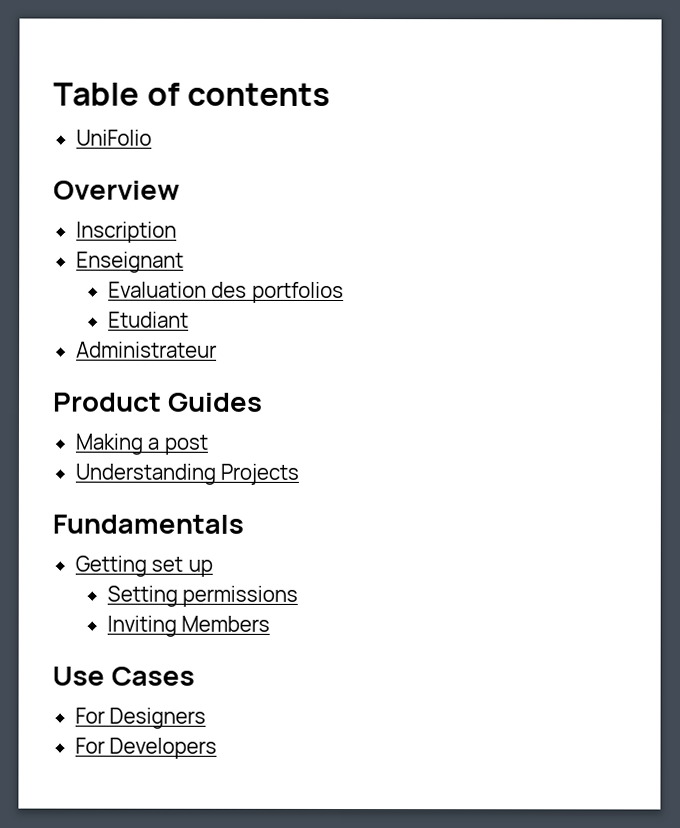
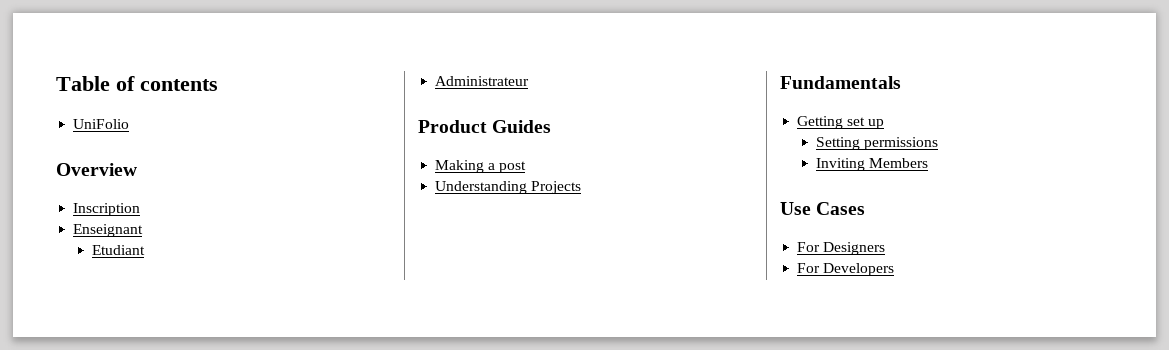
- Evaluation des portfolios

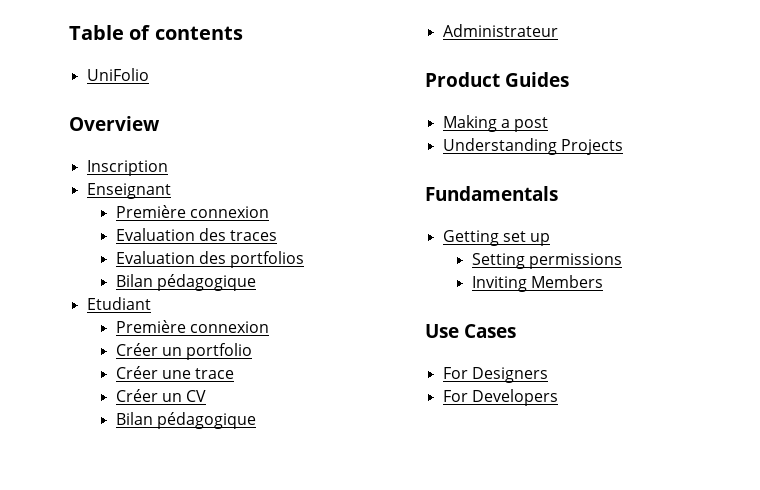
  Enseignant
+ Première connexion
+ Evaluation des traces
+ Evaluation des portfolios
+ Bilan pédagogique
  Etudiant
+ Première connexion
+ Créer un portfolio
+ Créer une trace
+ Créer un CV
+ Bilan pédagogique

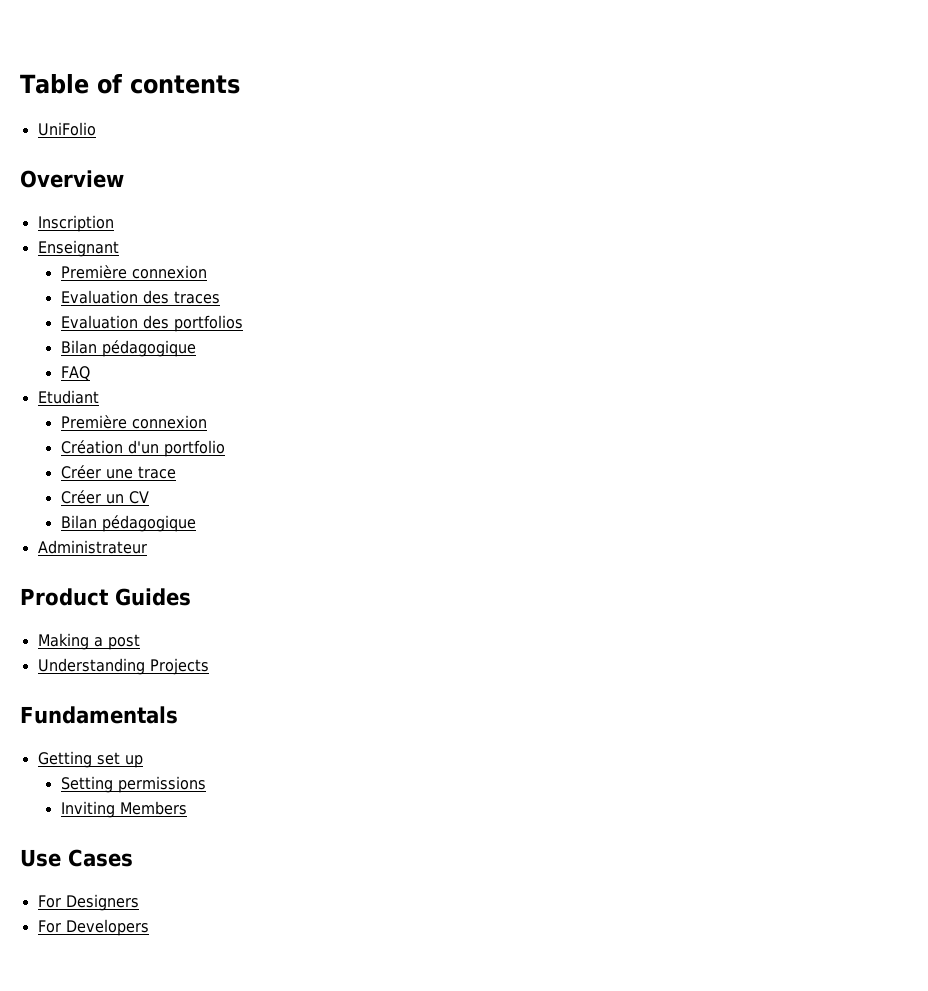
+ FAQ
- Créer un portfolio
+ Création d'un portfolio

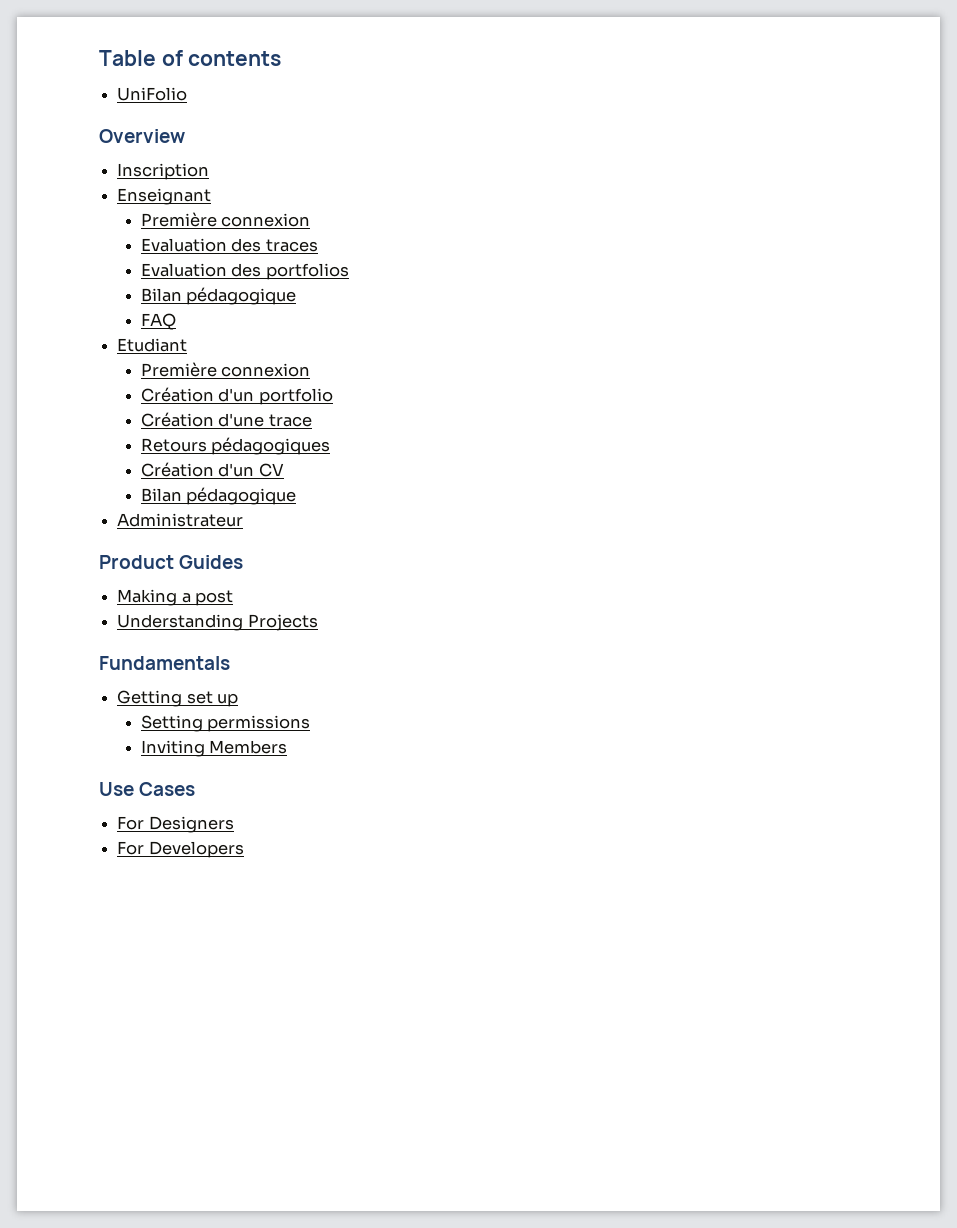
- Créer une trace
+ Création d'une trace
- Créer un CV
+ Retours pédagogiques
+ Création d'un CV

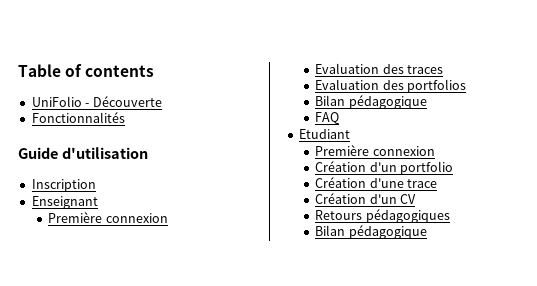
- UniFolio
- Overview
+ UniFolio - Découverte
+ Fonctionnalités
+ Guide d'utilisation
- Retours pédagogiques
  Création d'un CV
+ Retours pédagogiques
  Bilan pédagogique
- Administrateur
- Product Guides
- Making a post
- Understanding Projects
- Fundamentals
- Getting set up
- Setting permissions
- Inviting Members
- Use Cases
- For Designers
- For Developers

